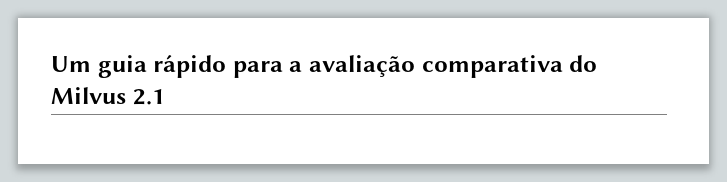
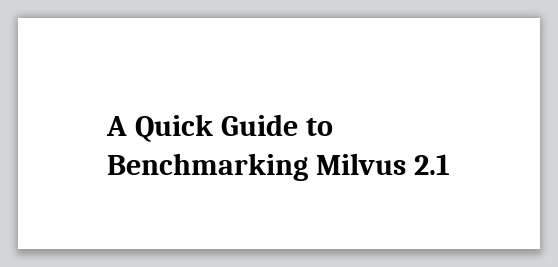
- Um guia rápido para a avaliação comparativa do Milvus 2.1
+ A Quick Guide to Benchmarking Milvus 2.1

